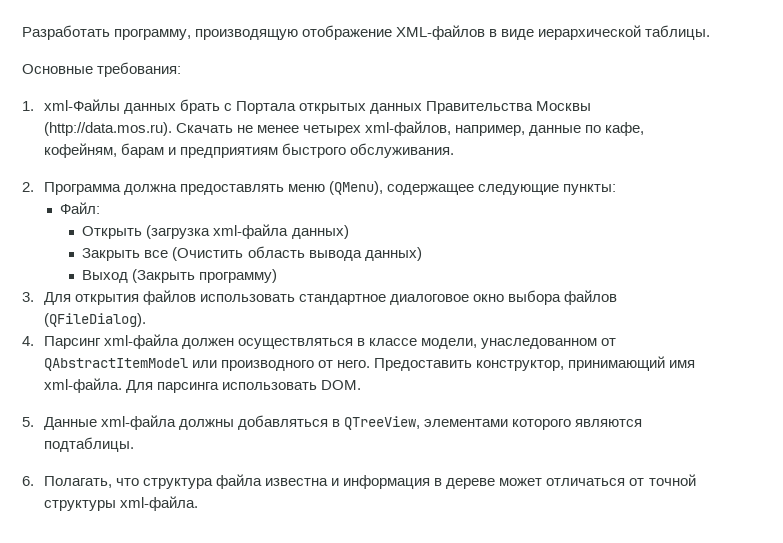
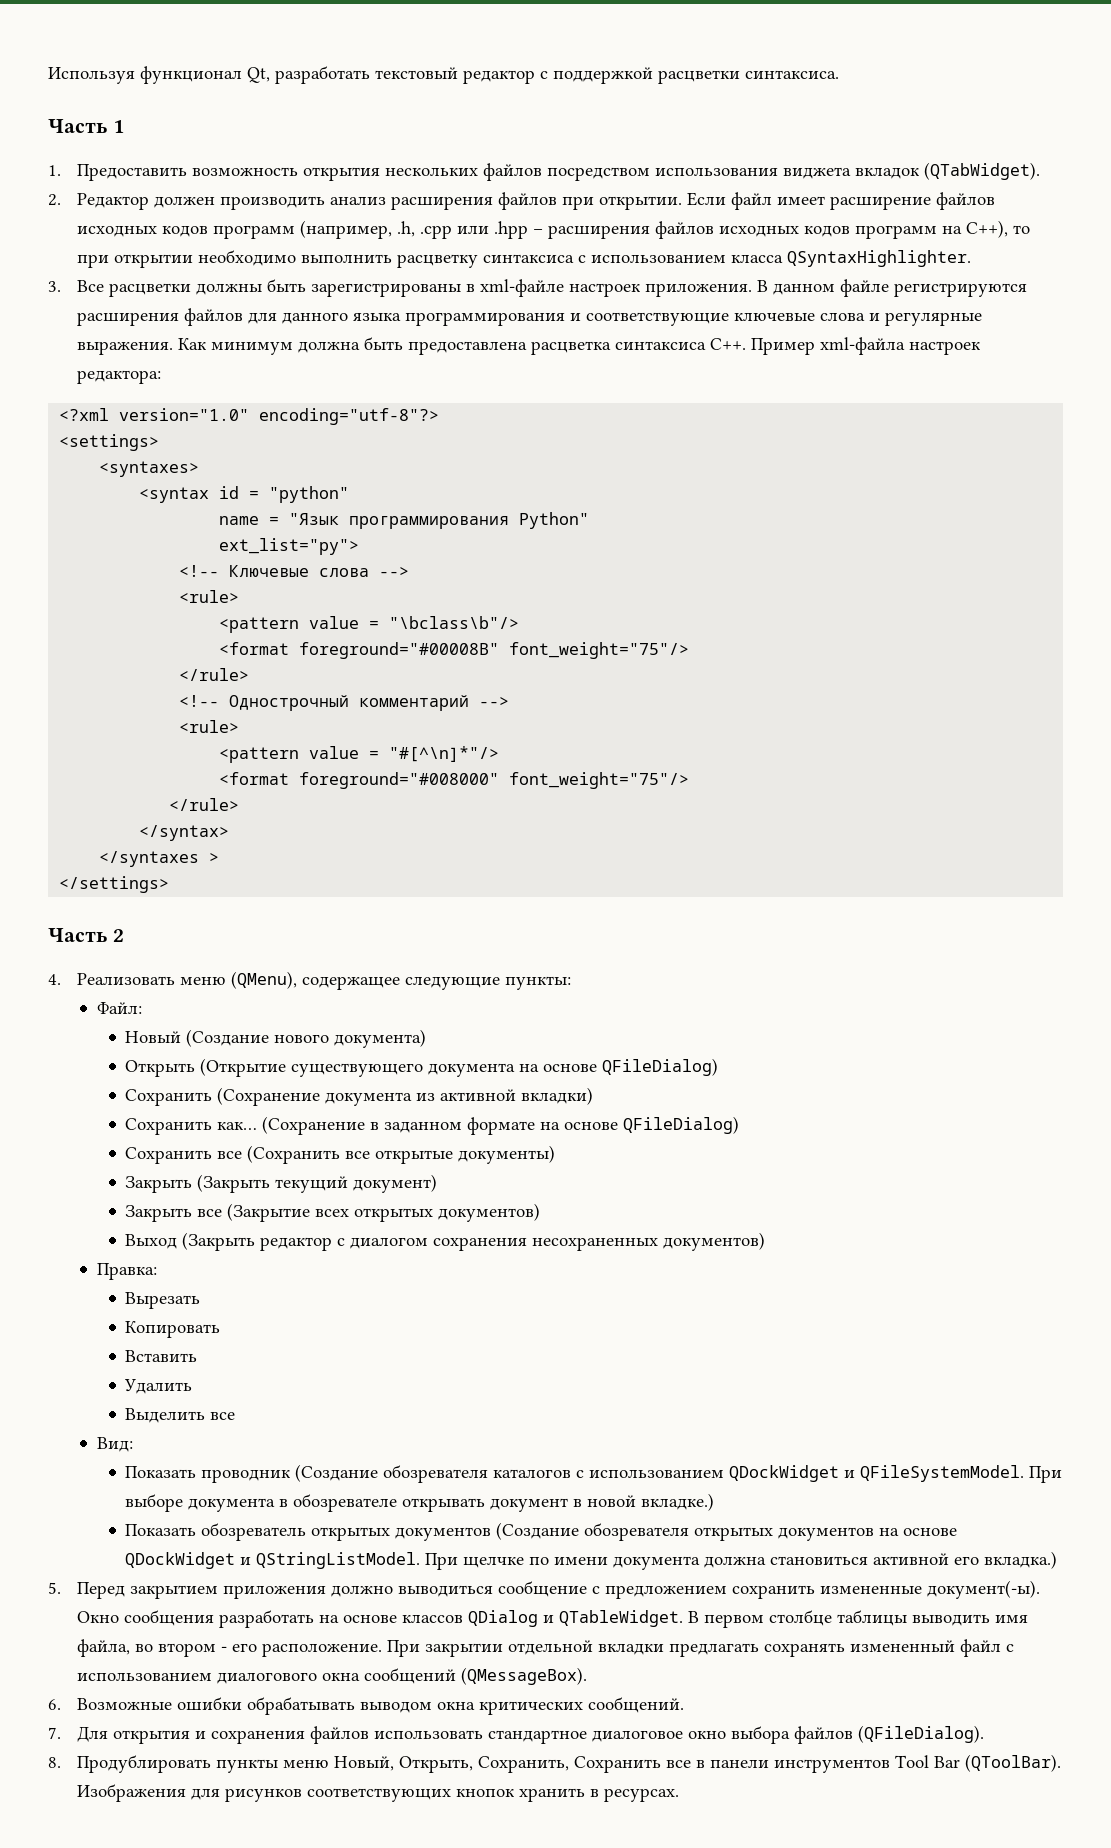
- Разработать программу, производящую отображение XML-файлов в виде иерархической таблицы.
- Основные требования:
- 1. xml-Файлы данных брать с Портала открытых данных Правительства Москвы (http://data.mos.ru). Скачать не менее четырех xml-файлов, например, данные по кафе, кофейням, барам и предприятиям быстрого обслуживания.
- 2. Программа должна предоставлять меню (QMenu), содержащее следующие пункты:
+ Используя функционал Qt, разработать текстовый редактор с поддержкой расцветки синтаксиса.
+ Часть 1
+ 1. Предоставить возможность открытия нескольких файлов посредством использования виджета вкладок (QTabWidget).
+ 2. Редактор должен производить анализ расширения файлов при открытии. Если файл имеет расширение файлов исходных кодов программ (например, .h, .cpp или .hpp – расширения файлов исходных кодов программ на C++), то при открытии необходимо выполнить расцветку синтаксиса с использованием класса QSyntaxHighlighter.
+ 3. Все расцветки должны быть зарегистрированы в xml-файле настроек приложения. В данном файле регистрируются расширения файлов для данного языка программирования и соответствующие ключевые слова и регулярные выражения. Как минимум должна быть предоставлена расцветка синтаксиса C++. Пример xml-файла настроек редактора:
+ <?xml version="1.0" encoding="utf-8"?>
+ <settings>
+ <syntaxes>
+ <syntax id = "python"
+ name = "Язык программирования Python"
+ ext_list="py">
+ <!-- Ключевые слова -->
+ <rule>
+ <pattern value = "\bclass\b"/>
+ <format foreground="#00008B" font_weight="75"/>
+ </rule>
+ <!-- Однострочный комментарий -->
+ <rule>
+ <pattern value = "#[^\n]*"/>
+ <format foreground="#008000" font_weight="75"/>
+ </rule>
+ </syntax>
+ </syntaxes >
+ </settings>
+ Часть 2
+ 4. Реализовать меню (QMenu), содержащее следующие пункты:
- Открыть (загрузка xml-файла данных)
- Закрыть все (Очистить область вывода данных)
- Выход (Закрыть программу)
- 3. Для открытия файлов использовать стандартное диалоговое окно выбора файлов (QFileDialog).
+ Новый (Создание нового документа)
+ Открыть (Открытие существующего документа на основе QFileDialog)
+ Сохранить (Сохранение документа из активной вкладки)
+ Сохранить как… (Сохранение в заданном формате на основе QFileDialog)
+ Сохранить все (Сохранить все открытые документы)
+ Закрыть (Закрыть текущий документ)
+ Закрыть все (Закрытие всех открытых документов)
+ Выход (Закрыть редактор с диалогом сохранения несохраненных документов)
+ Правка:
+ Вырезать
+ Копировать
+ Вставить
+ Удалить
+ Выделить все
+ Вид:
+ Показать проводник (Создание обозревателя каталогов с использованием QDockWidget и QFileSystemModel. При выборе документа в обозревателе открывать документ в новой вкладке.)
+ Показать обозреватель открытых документов (Создание обозревателя открытых документов на основе QDockWidget и QStringListModel. При щелчке по имени документа должна становиться активной его вкладка.)
+ 5. Перед закрытием приложения должно выводиться сообщение с предложением сохранить измененные документ(-ы). Окно сообщения разработать на основе классов QDialog и QTableWidget. В первом столбце таблицы выводить имя файла, во втором - его расположение. При закрытии отдельной вкладки предлагать сохранять измененный файл с использованием диалогового окна сообщений (QMessageBox).
+ 6. Возможные ошибки обрабатывать выводом окна критических сообщений.
+ 7. Для открытия и сохранения файлов использовать стандартное диалоговое окно выбора файлов (QFileDialog).
- 4. Парсинг xml-файла должен осуществляться в классе модели, унаследованном от QAbstractItemModel или производного от него. Предоставить конструктор, принимающий имя xml-файла. Для парсинга использовать DOM.
- 5. Данные xml-файла должны добавляться в QTreeView, элементами которого являются подтаблицы.
- 6. Полагать, что структура файла известна и информация в дереве может отличаться от точной структуры xml-файла.
+ 8. Продублировать пункты меню Новый, Открыть, Сохранить, Сохранить все в панели инструментов Tool Bar (QToolBar). Изображения для рисунков соответствующих кнопок хранить в ресурсах.

